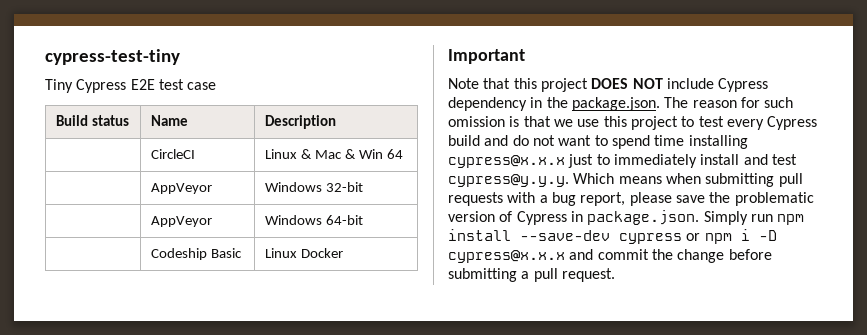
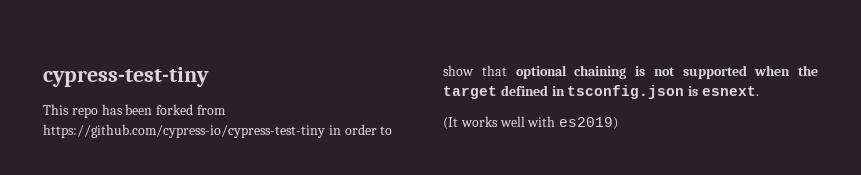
- Tiny Cypress E2E test case
- Build status | Name | Description
- | CircleCI | Linux & Mac & Win 64
- | AppVeyor | Windows 32-bit
- | AppVeyor | Windows 64-bit
- | Codeship Basic | Linux Docker
- Important
- Note that this project DOES NOT include Cypress dependency in the package.json. The reason for such omission is that we use this project to test every Cypress build and do not want to spend time installing cypress@x.x.x just to immediately install and test cypress@y.y.y. Which means when submitting pull requests with a bug report, please save the problematic version of Cypress in package.json. Simply run npm install --save-dev cypress or npm i -D cypress@x.x.x and commit the change before submitting a pull request.
+ This repo has been forked from https://github.com/cypress-io/cypress-test-tiny in order to show that optional chaining is not supported when the target defined in tsconfig.json is esnext.
+ (It works well with es2019)

